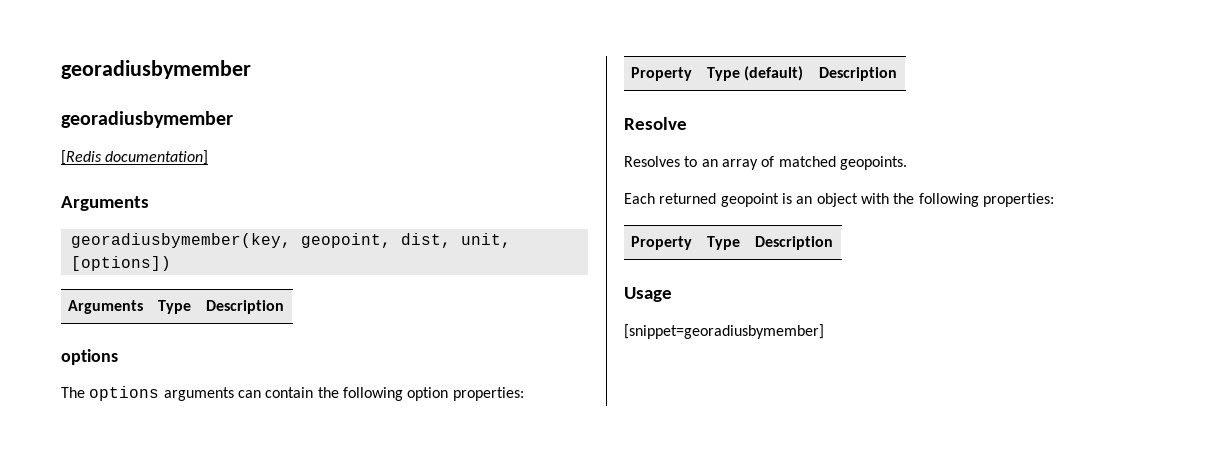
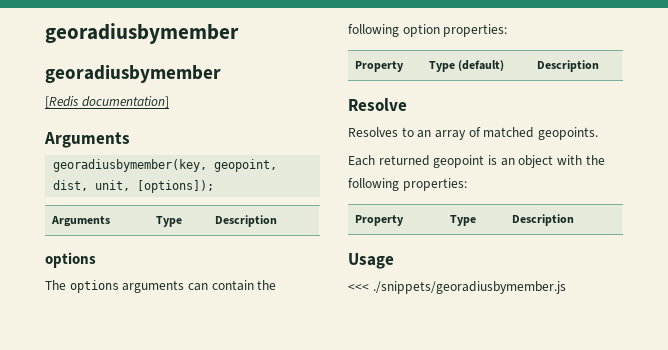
- georadiusbymember(key, geopoint, dist, unit, [options])
+ georadiusbymember(key, geopoint, dist, unit, [options]);
- [snippet=georadiusbymember]
+ <<< ./snippets/georadiusbymember.js

